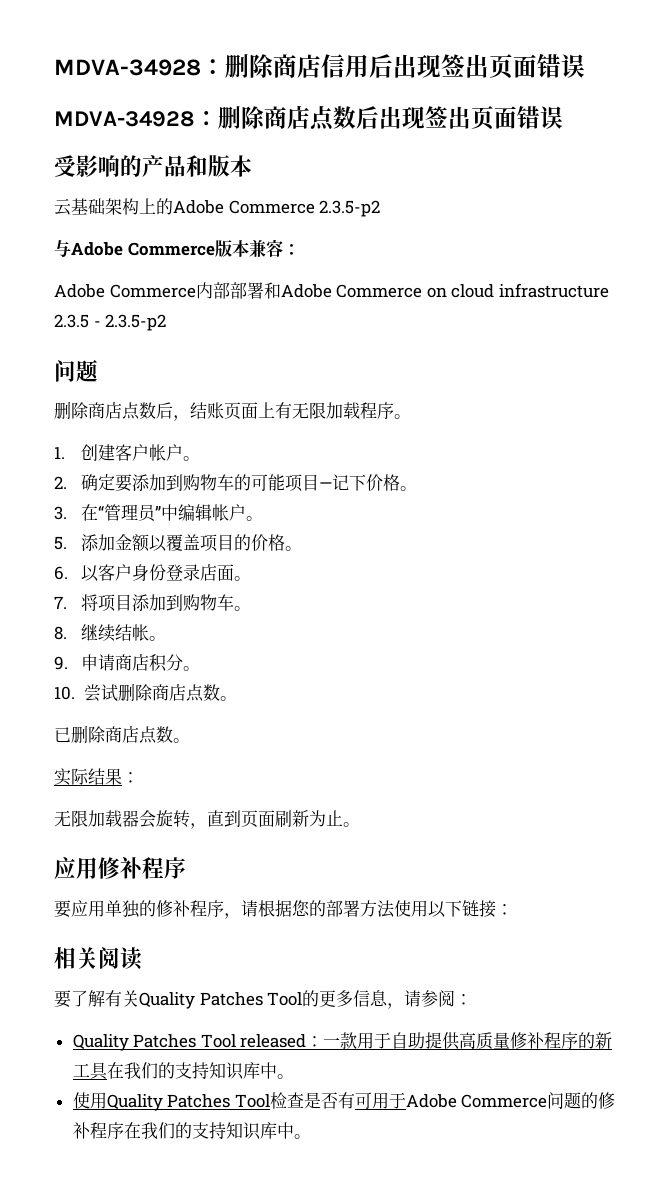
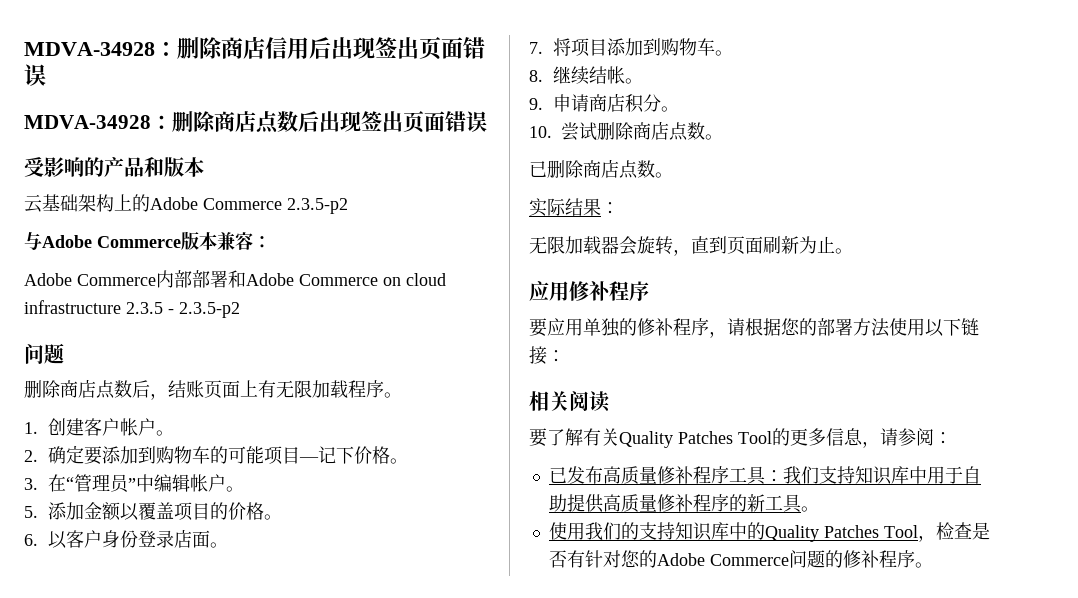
- Quality Patches Tool released：一款用于自助提供高质量修补程序的新工具在我们的支持知识库中。
- 使用Quality Patches Tool检查是否有可用于Adobe Commerce问题的修补程序在我们的支持知识库中。
+ 已发布高质量修补程序工具：我们支持知识库中用于自助提供高质量修补程序的新工具。
+ 使用我们的支持知识库中的Quality Patches Tool，检查是否有针对您的Adobe Commerce问题的修补程序。

